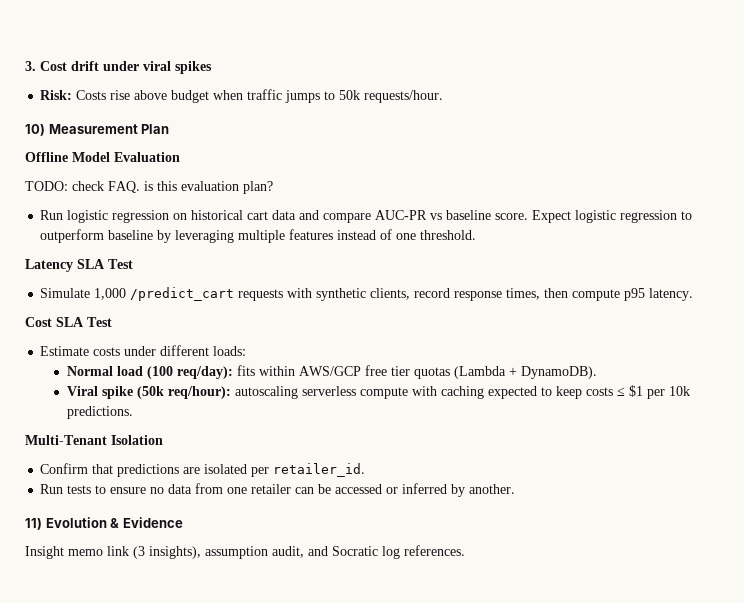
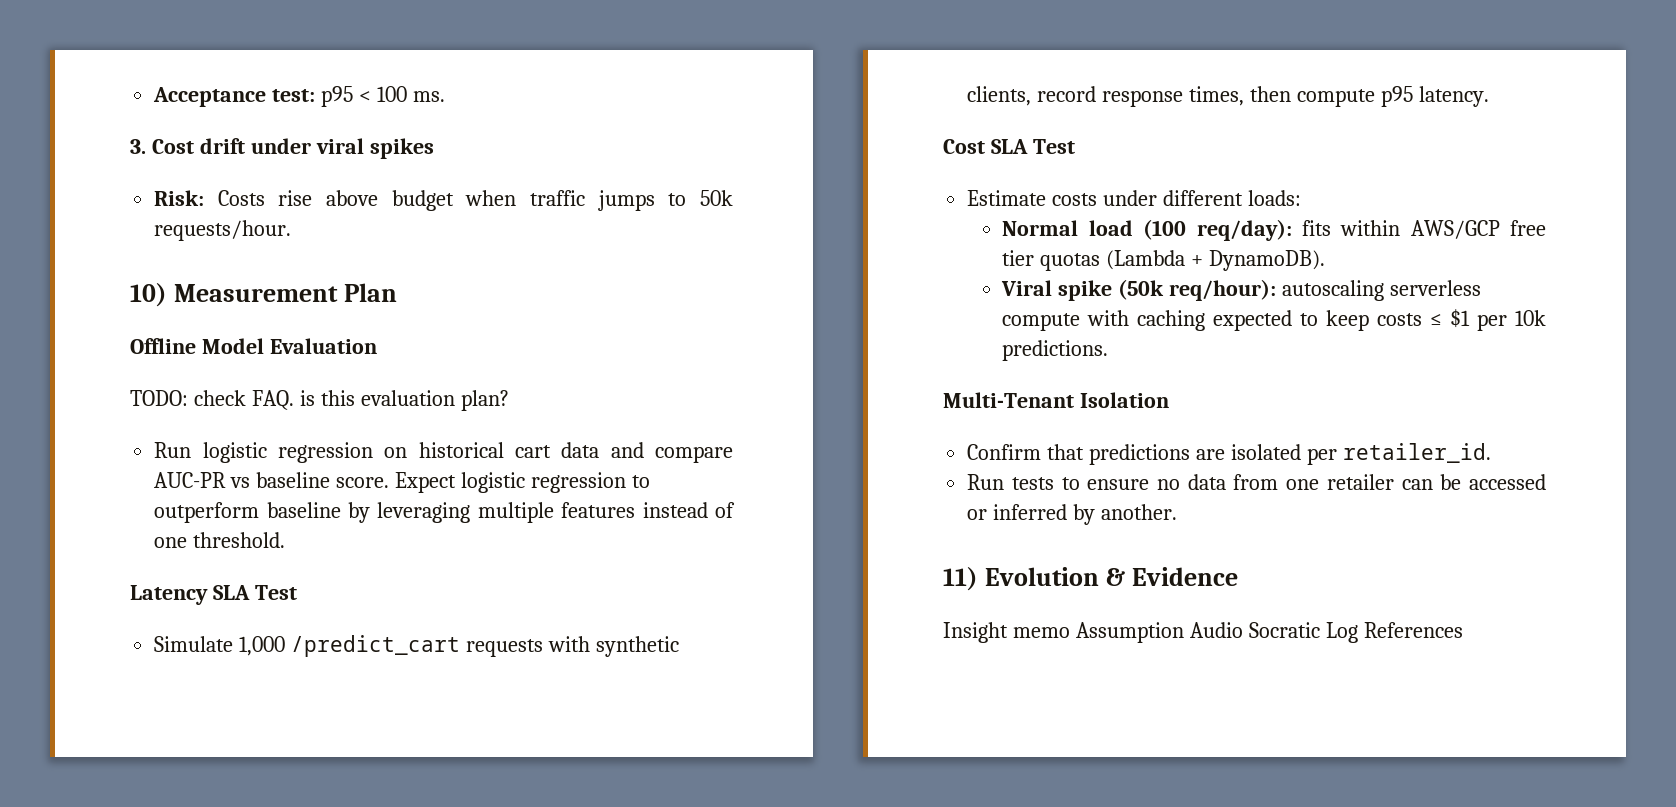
+ Acceptance test: p95 < 100 ms.
- Insight memo link (3 insights), assumption audit, and Socratic log references.
+ Insight memo Assumption Audio Socratic Log References

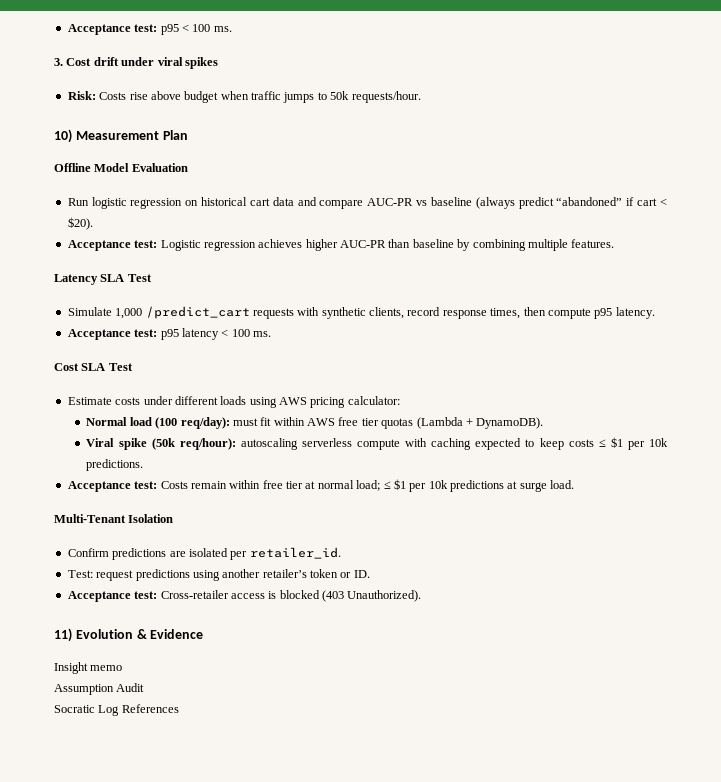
- TODO: check FAQ. is this evaluation plan?
- Run logistic regression on historical cart data and compare AUC-PR vs baseline score. Expect logistic regression to outperform baseline by leveraging multiple features instead of one threshold.
+ Run logistic regression on historical cart data and compare AUC-PR vs baseline (always predict “abandoned” if cart < $20).
+ Acceptance test: Logistic regression achieves higher AUC-PR than baseline by combining multiple features.
+ Acceptance test: p95 latency < 100 ms.
- Estimate costs under different loads:
+ Estimate costs under different loads using AWS pricing calculator:
- Normal load (100 req/day): fits within AWS/GCP free tier quotas (Lambda + DynamoDB).
+ Normal load (100 req/day): must fit within AWS free tier quotas (Lambda + DynamoDB).
+ Acceptance test: Costs remain within free tier at normal load; ≤ $1 per 10k predictions at surge load.
- Confirm that predictions are isolated per retailer_id.
+ Confirm predictions are isolated per retailer_id.
- Run tests to ensure no data from one retailer can be accessed or inferred by another.
+ Test: request predictions using another retailer’s token or ID.
+ Acceptance test: Cross-retailer access is blocked (403 Unauthorized).
- Insight memo Assumption Audio Socratic Log References
+ Insight memo
+ Assumption Audit
+ Socratic Log References

